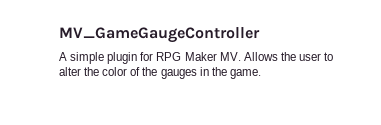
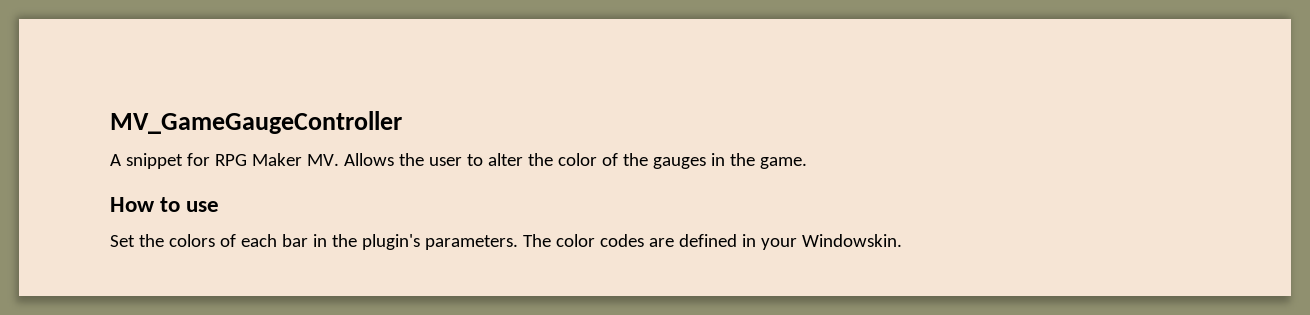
- A simple plugin for RPG Maker MV. Allows the user to alter the color of the gauges in the game.
+ A snippet for RPG Maker MV. Allows the user to alter the color of the gauges in the game.
+ How to use
+ Set the colors of each bar in the plugin's parameters. The color codes are defined in your Windowskin.

